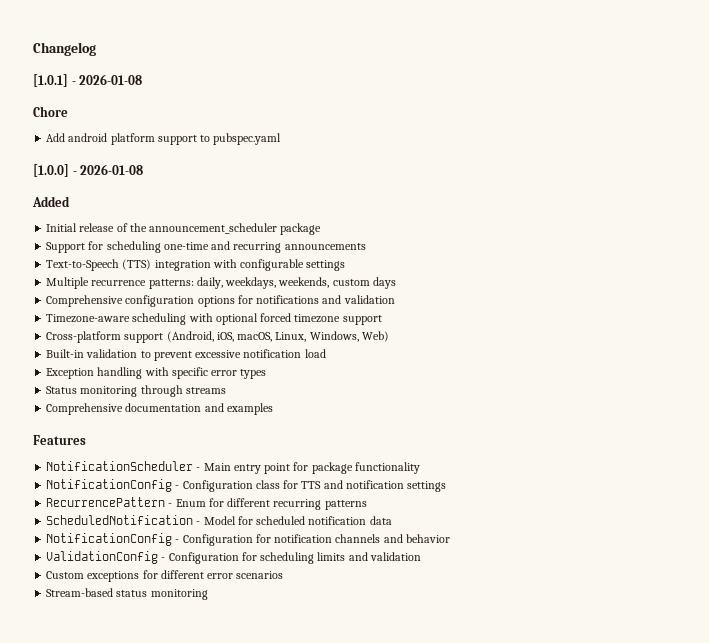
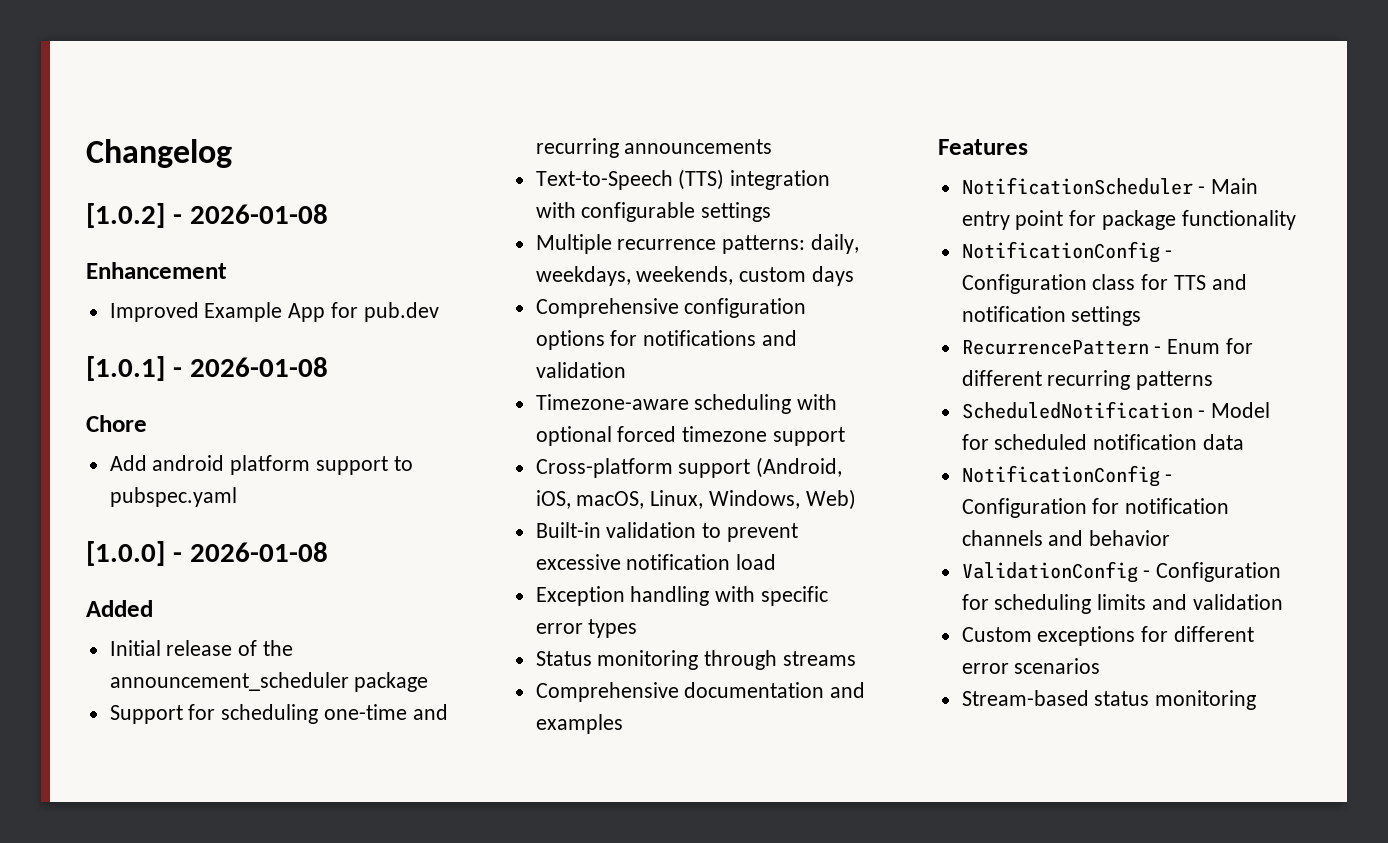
+ [1.0.2] - 2026-01-08
+ Enhancement
+ Improved Example App for pub.dev

